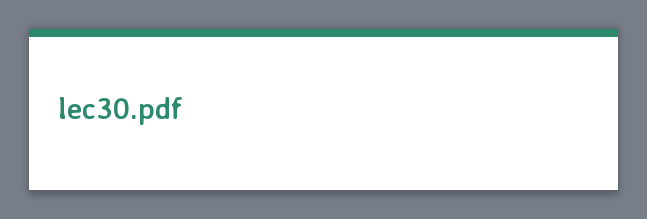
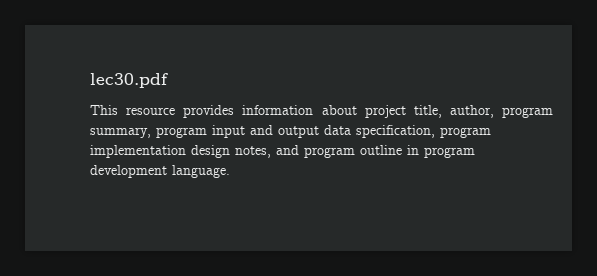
+ This resource provides information about project title, author, program summary, program input and output data specification, program implementation design notes, and program outline in program development language.

